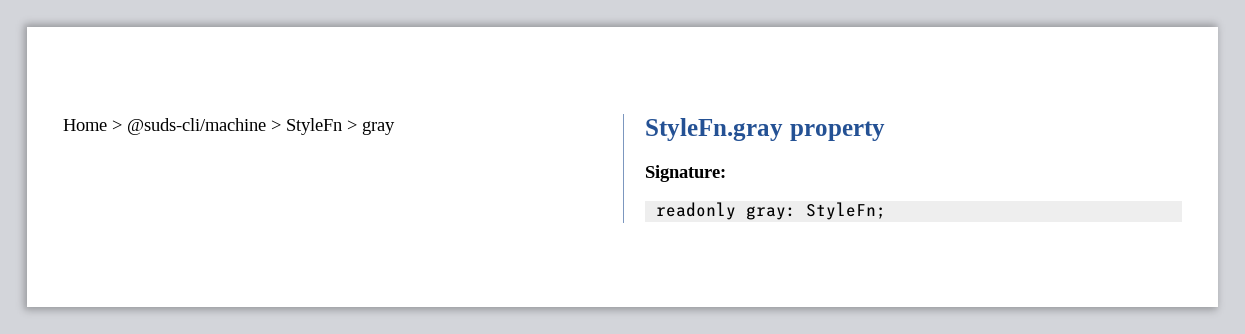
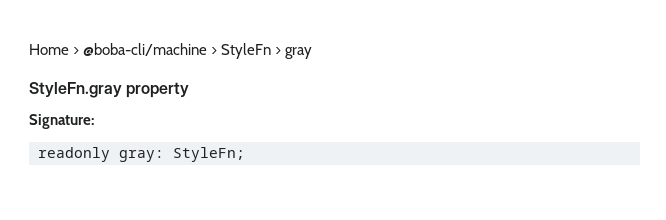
- Home > @suds-cli/machine > StyleFn > gray
+ Home > @boba-cli/machine > StyleFn > gray

